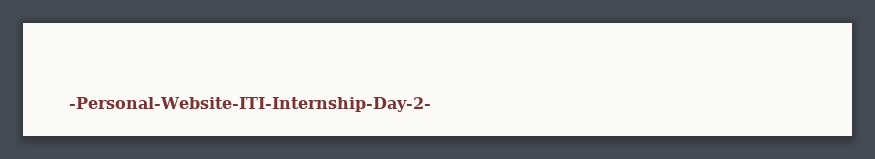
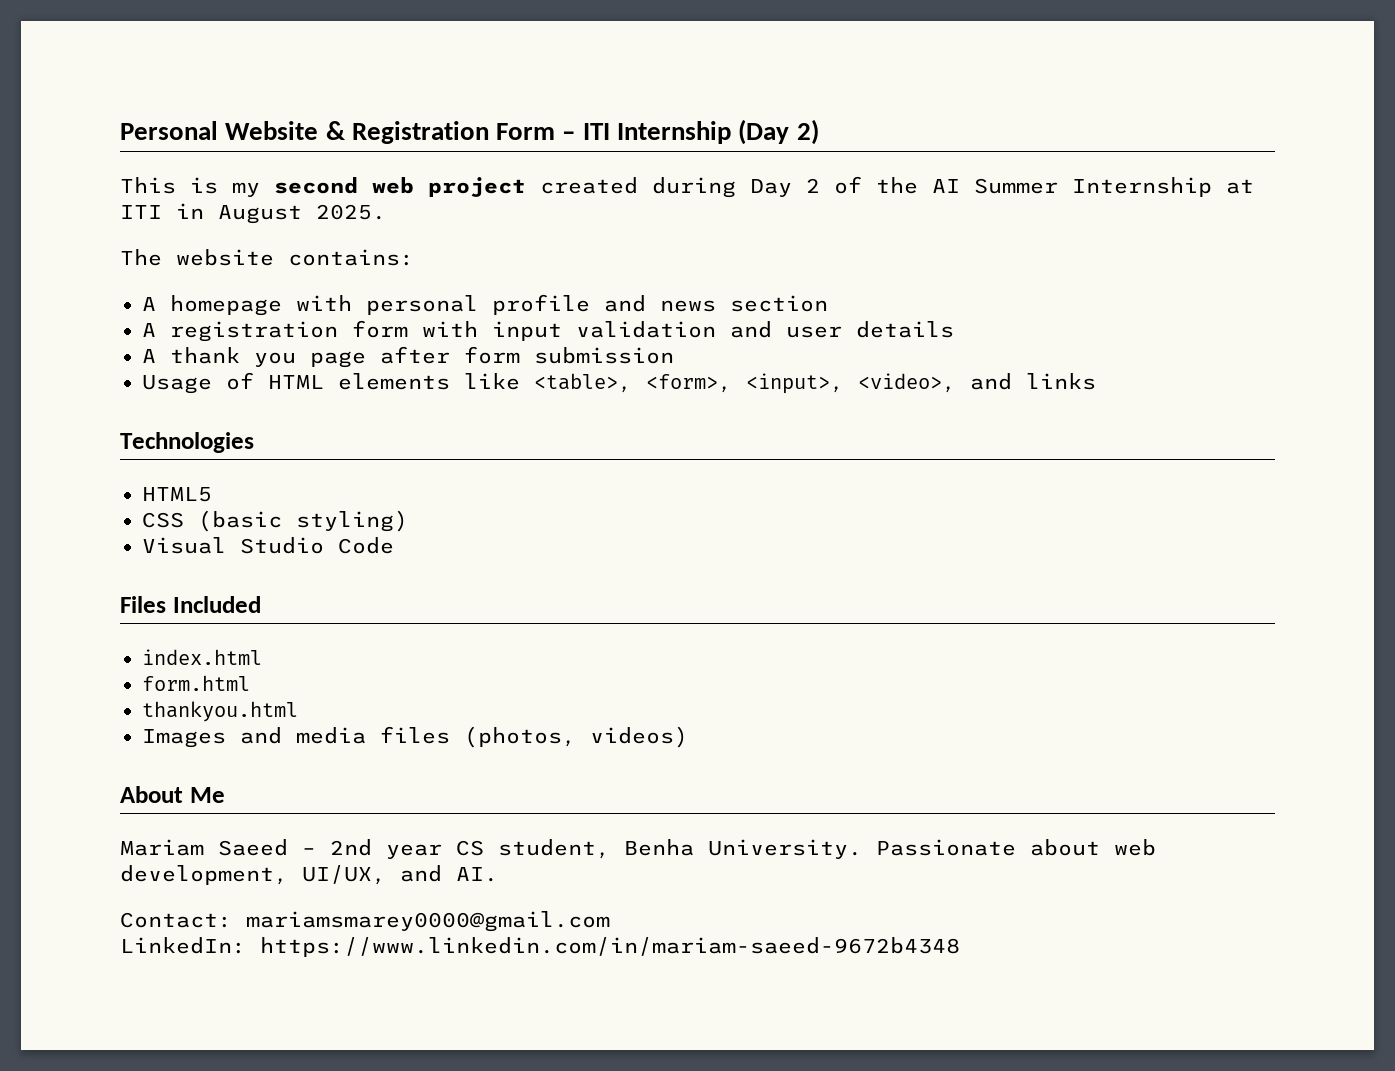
- -Personal-Website-ITI-Internship-Day-2-
+ Personal Website & Registration Form – ITI Internship (Day 2)
+ This is my second web project created during Day 2 of the AI Summer Internship at ITI in August 2025.
+ The website contains:
+ A homepage with personal profile and news section
+ A registration form with input validation and user details
+ A thank you page after form submission
+ Usage of HTML elements like <table>, <form>, <input>, <video>, and links
+ Technologies
+ HTML5
+ CSS (basic styling)
+ Visual Studio Code
+ Files Included
+ index.html
+ form.html
+ thankyou.html
+ Images and media files (photos, videos)
+ About Me
+ Mariam Saeed – 2nd year CS student, Benha University. Passionate about web development, UI/UX, and AI.
+ Contact: mariamsmarey0000@gmail.com
+ LinkedIn: https://www.linkedin.com/in/mariam-saeed-9672b4348

